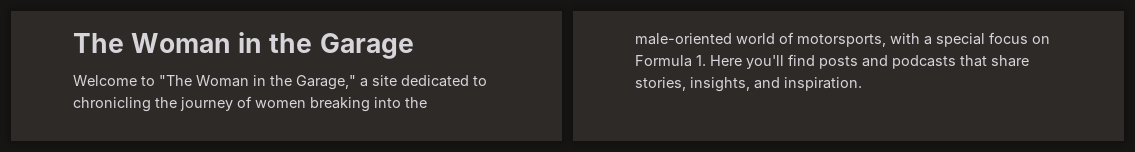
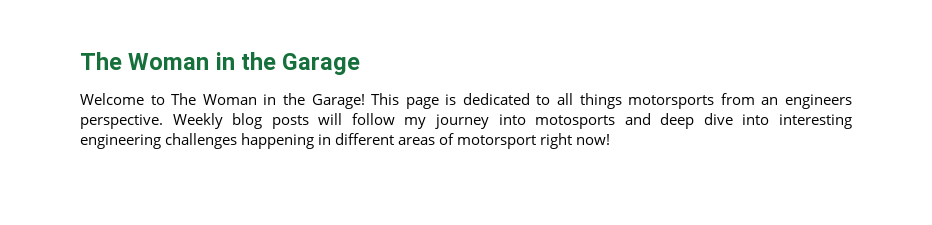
- Welcome to "The Woman in the Garage," a site dedicated to chronicling the journey of women breaking into the male-oriented world of motorsports, with a special focus on Formula 1. Here you'll find posts and podcasts that share stories, insights, and inspiration.
+ Welcome to The Woman in the Garage! This page is dedicated to all things motorsports from an engineers perspective. Weekly blog posts will follow my journey into motosports and deep dive into interesting engineering challenges happening in different areas of motorsport right now!

